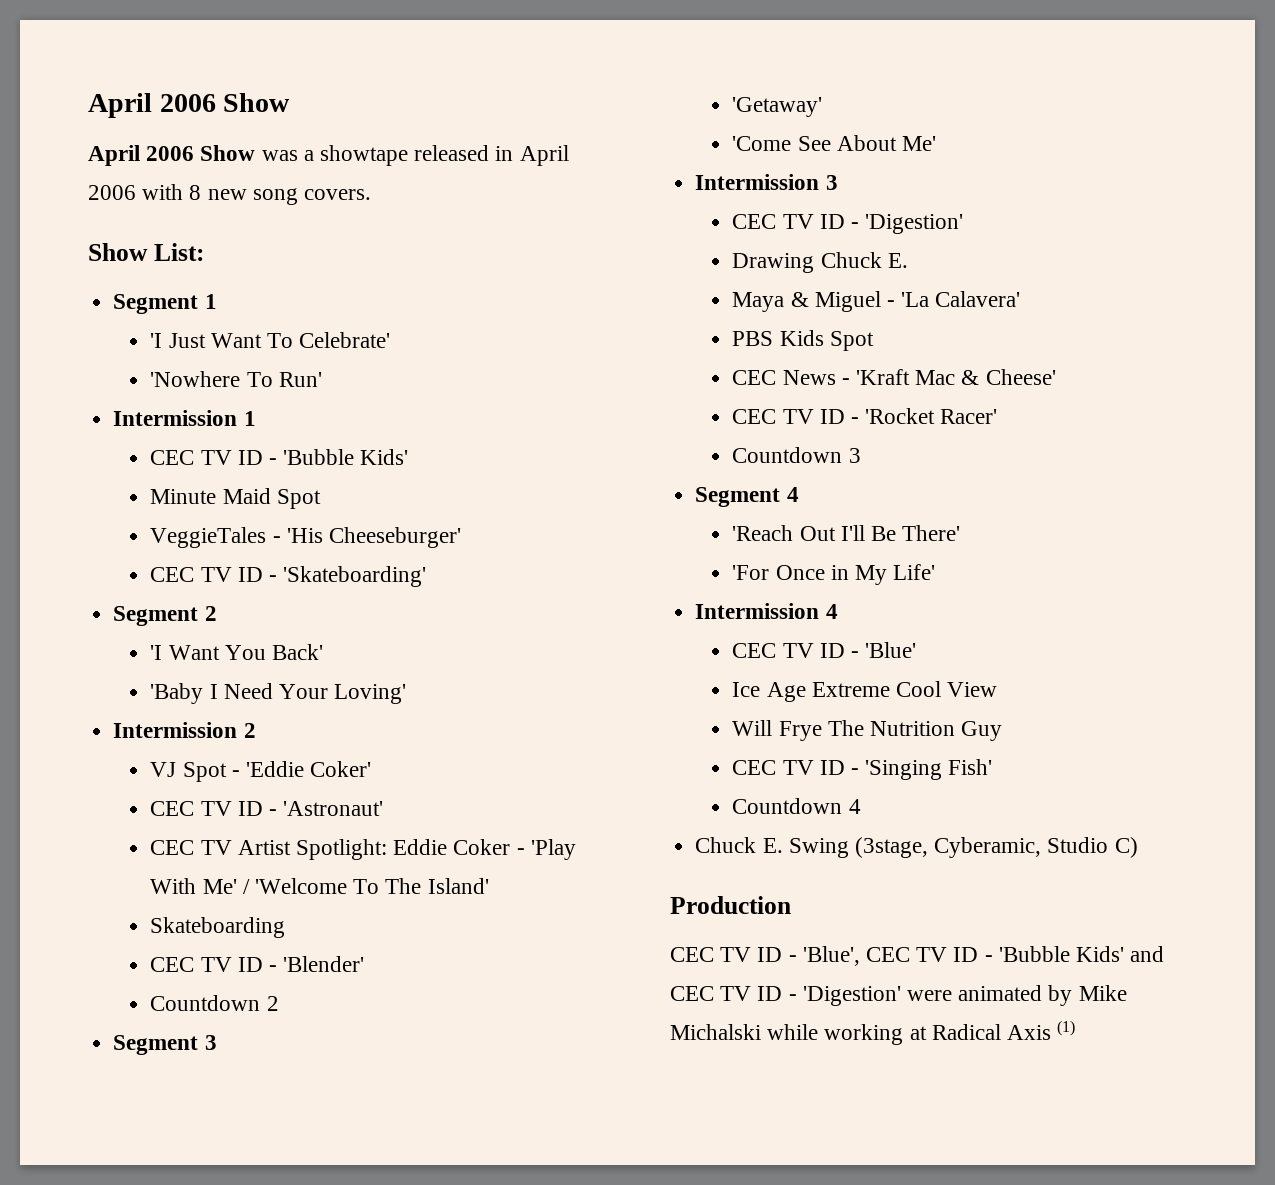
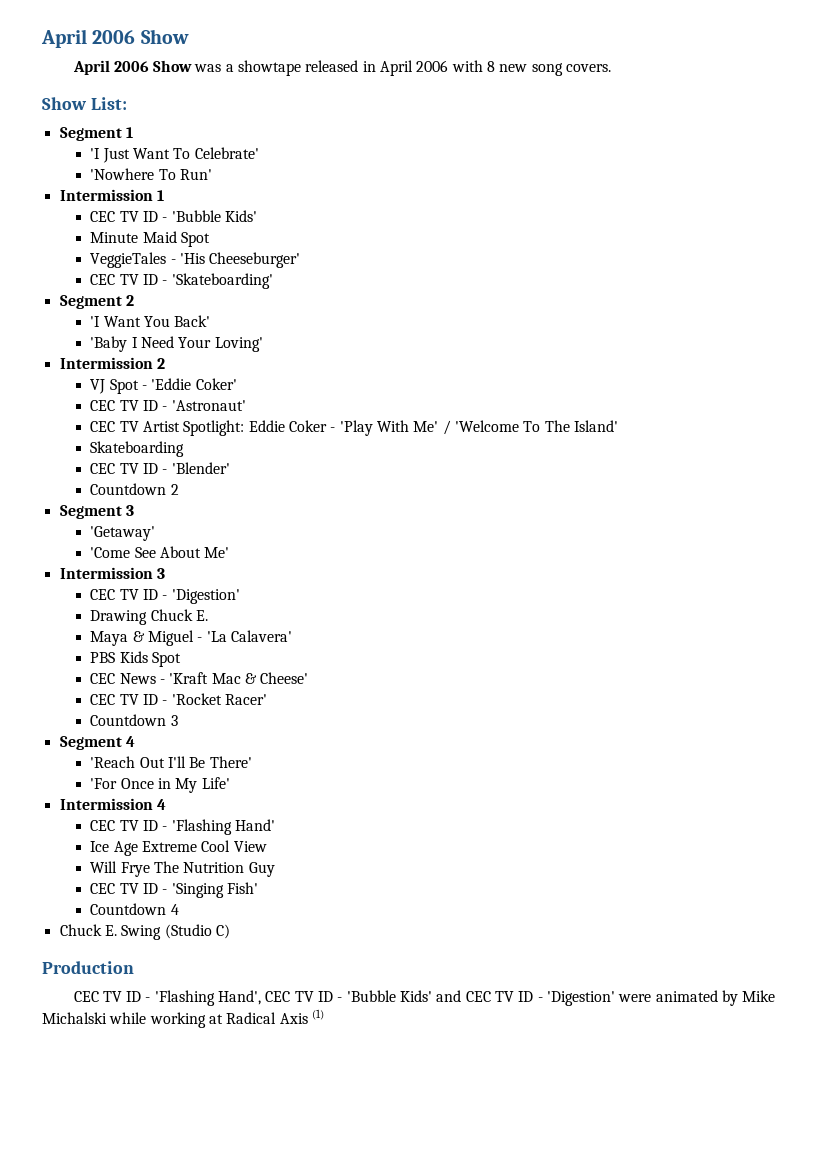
- CEC TV ID - 'Blue'
+ CEC TV ID - 'Flashing Hand'
- Chuck E. Swing (3stage, Cyberamic, Studio C)
+ Chuck E. Swing (Studio C)
- CEC TV ID - 'Blue', CEC TV ID - 'Bubble Kids' and CEC TV ID - 'Digestion' were animated by Mike Michalski while working at Radical Axis (1)
+ CEC TV ID - 'Flashing Hand', CEC TV ID - 'Bubble Kids' and CEC TV ID - 'Digestion' were animated by Mike Michalski while working at Radical Axis (1)

